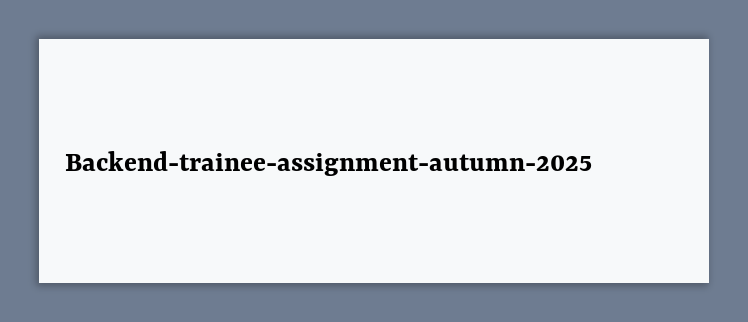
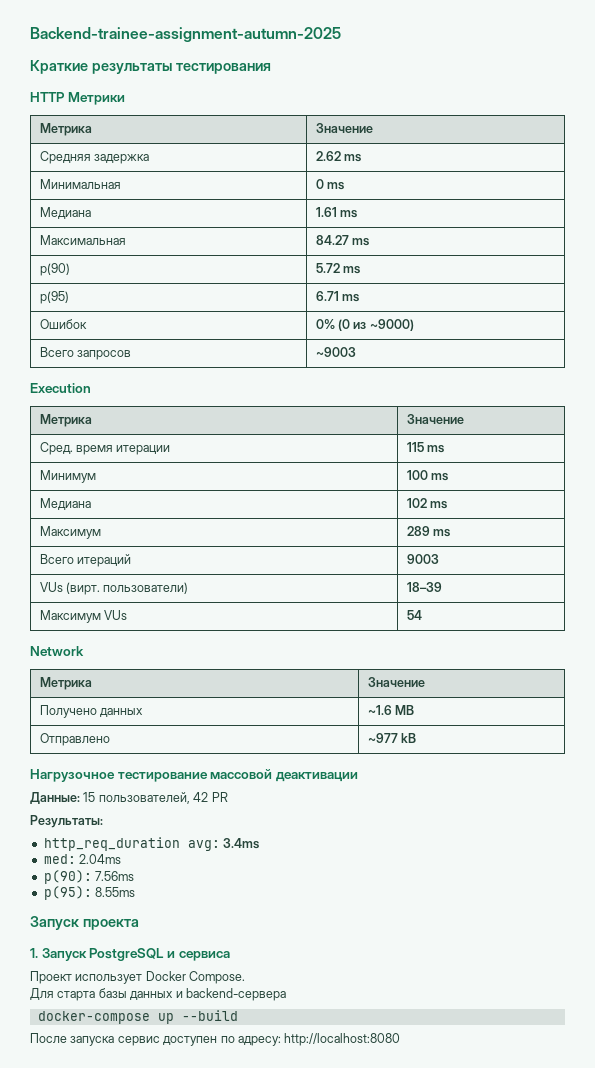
+ Краткие результаты тестирования
+ HTTP Метрики
+ Метрика | Значение
+ Средняя задержка | 2.62 ms
+ Минимальная | 0 ms
+ Медиана | 1.61 ms
+ Максимальная | 84.27 ms
+ p(90) | 5.72 ms
+ p(95) | 6.71 ms
+ Ошибок | 0% (0 из ~9000)
+ Всего запросов | ~9003
+ Execution
+ Метрика | Значение
+ Сред. время итерации | 115 ms
+ Минимум | 100 ms
+ Медиана | 102 ms
+ Максимум | 289 ms
+ Всего итераций | 9003
+ VUs (вирт. пользователи) | 18–39
+ Максимум VUs | 54
+ Network
+ Метрика | Значение
+ Получено данных | ~1.6 MB
+ Отправлено | ~977 kB
+ Нагрузочное тестирование массовой деактивации
+ Данные: 15 пользователей, 42 PR
+ Результаты:
+ http_req_duration avg: 3.4ms
+ med: 2.04ms
+ p(90): 7.56ms
+ p(95): 8.55ms
+ Запуск проекта
+ 1. Запуск PostgreSQL и сервиса
+ Проект использует Docker Compose.
+ Для старта базы данных и backend-сервера
+ docker-compose up --build
+ После запуска сервис доступен по адресу: http://localhost:8080

